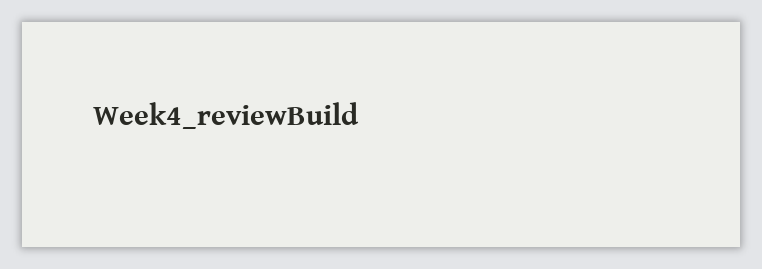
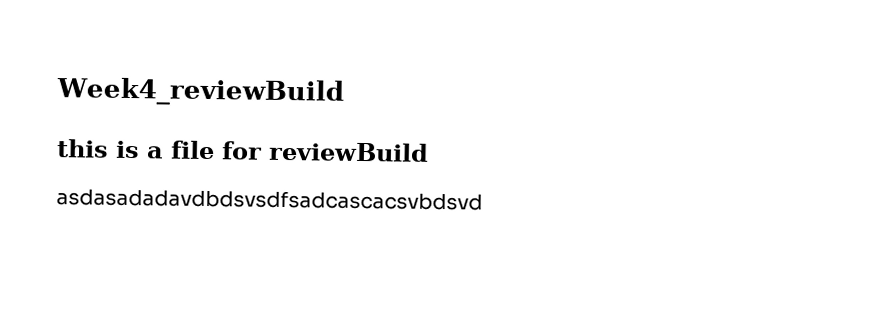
+ this is a file for reviewBuild
+ asdasadadavdbdsvsdfsadcascacsvbdsvd

